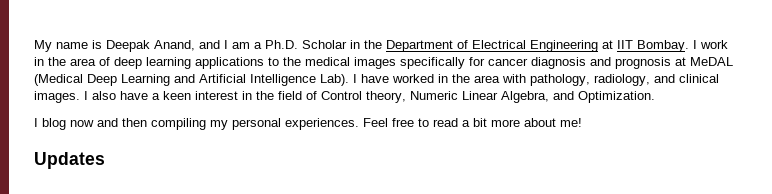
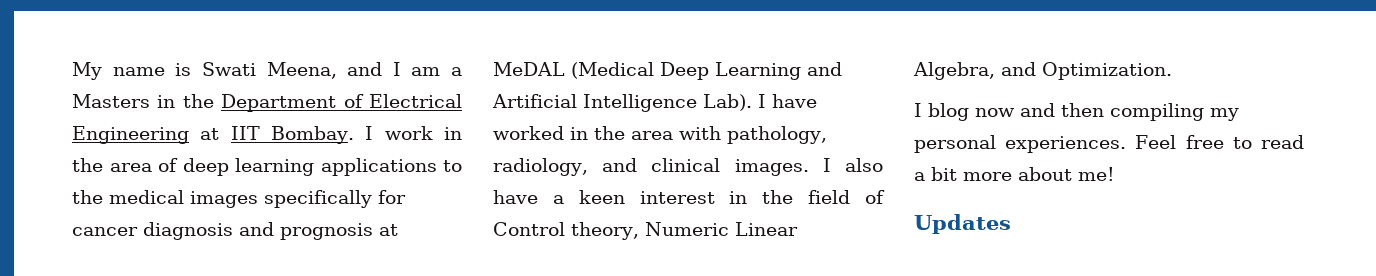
- My name is Deepak Anand, and I am a Ph.D. Scholar in the Department of Electrical Engineering at IIT Bombay.
+ My name is Swati Meena, and I am a Masters in the Department of Electrical Engineering at IIT Bombay.

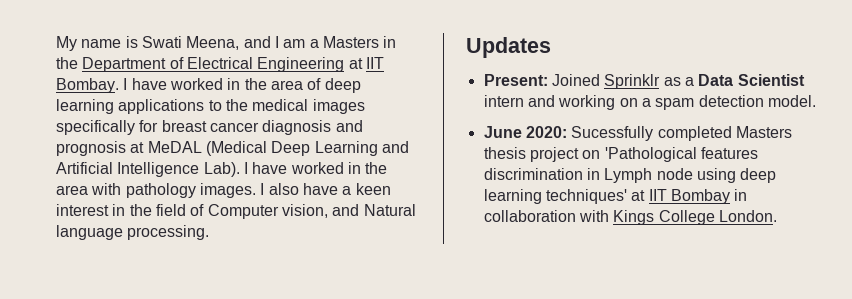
- I work in the area of deep learning applications to the medical images specifically for cancer diagnosis and prognosis at MeDAL (Medical Deep Learning and Artificial Intelligence Lab).
+ I have worked in the area of deep learning applications to the medical images specifically for breast cancer diagnosis and prognosis at MeDAL (Medical Deep Learning and Artificial Intelligence Lab).
- I have worked in the area with pathology, radiology, and clinical images.
+ I have worked in the area with pathology images.
- I also have a keen interest in the field of Control theory, Numeric Linear Algebra, and Optimization.
- I blog now and then compiling my personal experiences. Feel free to read a bit more about me!
+ I also have a keen interest in the field of Computer vision, and Natural language processing.
  Updates
+ Present: Joined Sprinklr as a Data Scientist intern and working on a spam detection model.
+ June 2020: Sucessfully completed Masters thesis project on 'Pathological features discrimination in Lymph node using deep learning techniques' at IIT Bombay in collaboration with Kings College London.

